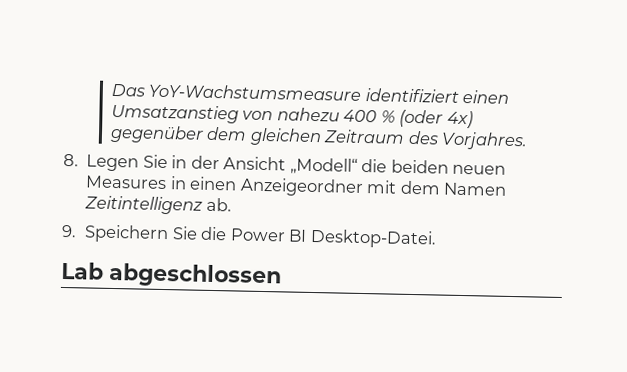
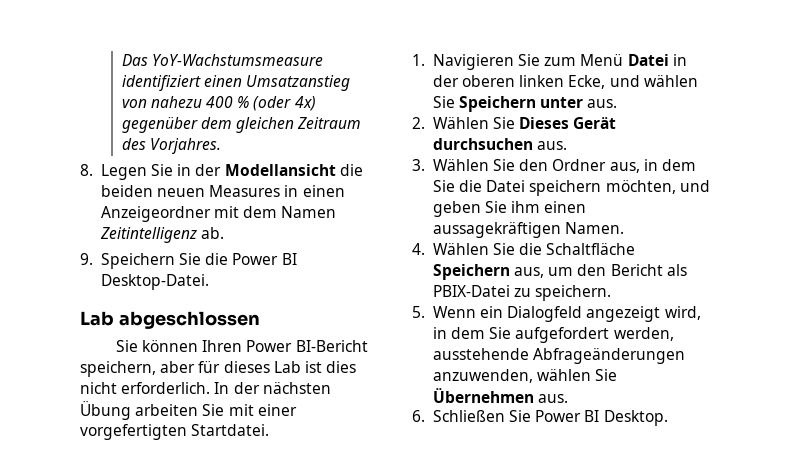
- 8. Legen Sie in der Ansicht „Modell“ die beiden neuen Measures in einen Anzeigeordner mit dem Namen Zeitintelligenz ab.
+ 8. Legen Sie in der Modellansicht die beiden neuen Measures in einen Anzeigeordner mit dem Namen Zeitintelligenz ab.
+ Sie können Ihren Power BI-Bericht speichern, aber für dieses Lab ist dies nicht erforderlich. In der nächsten Übung arbeiten Sie mit einer vorgefertigten Startdatei.
+ 1. Navigieren Sie zum Menü Datei in der oberen linken Ecke, und wählen Sie Speichern unter aus.
+ 2. Wählen Sie Dieses Gerät durchsuchen aus.
+ 3. Wählen Sie den Ordner aus, in dem Sie die Datei speichern möchten, und geben Sie ihm einen aussagekräftigen Namen.
+ 4. Wählen Sie die Schaltfläche Speichern aus, um den Bericht als PBIX-Datei zu speichern.
+ 5. Wenn ein Dialogfeld angezeigt wird, in dem Sie aufgefordert werden, ausstehende Abfrageänderungen anzuwenden, wählen Sie Übernehmen aus.
+ 6. Schließen Sie Power BI Desktop.

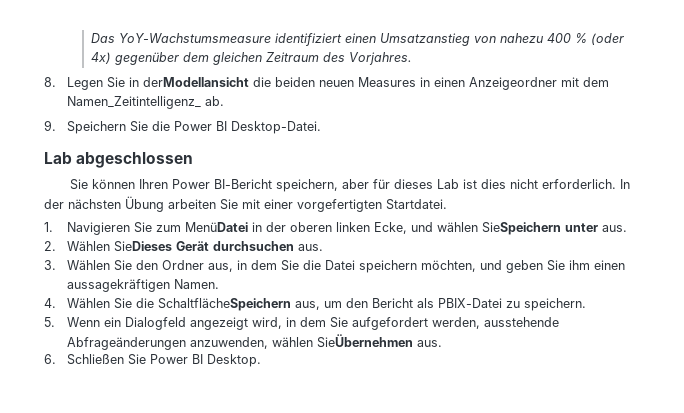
- 8. Legen Sie in der Modellansicht die beiden neuen Measures in einen Anzeigeordner mit dem Namen Zeitintelligenz ab.
+ 8. Legen Sie in derModellansicht die beiden neuen Measures in einen Anzeigeordner mit dem Namen_Zeitintelligenz_ ab.
- 1. Navigieren Sie zum Menü Datei in der oberen linken Ecke, und wählen Sie Speichern unter aus.
+ 1. Navigieren Sie zum MenüDatei in der oberen linken Ecke, und wählen SieSpeichern unter aus.
- 2. Wählen Sie Dieses Gerät durchsuchen aus.
+ 2. Wählen SieDieses Gerät durchsuchen aus.
- 4. Wählen Sie die Schaltfläche Speichern aus, um den Bericht als PBIX-Datei zu speichern.
+ 4. Wählen Sie die SchaltflächeSpeichern aus, um den Bericht als PBIX-Datei zu speichern.
- 5. Wenn ein Dialogfeld angezeigt wird, in dem Sie aufgefordert werden, ausstehende Abfrageänderungen anzuwenden, wählen Sie Übernehmen aus.
+ 5. Wenn ein Dialogfeld angezeigt wird, in dem Sie aufgefordert werden, ausstehende Abfrageänderungen anzuwenden, wählen SieÜbernehmen aus.

